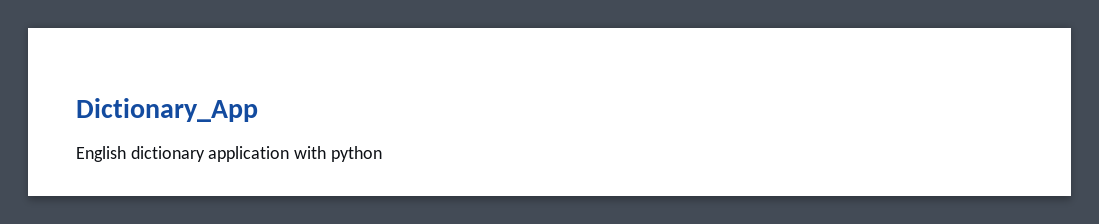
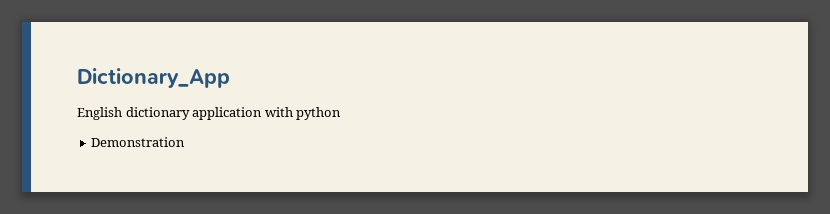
+ Demonstration

